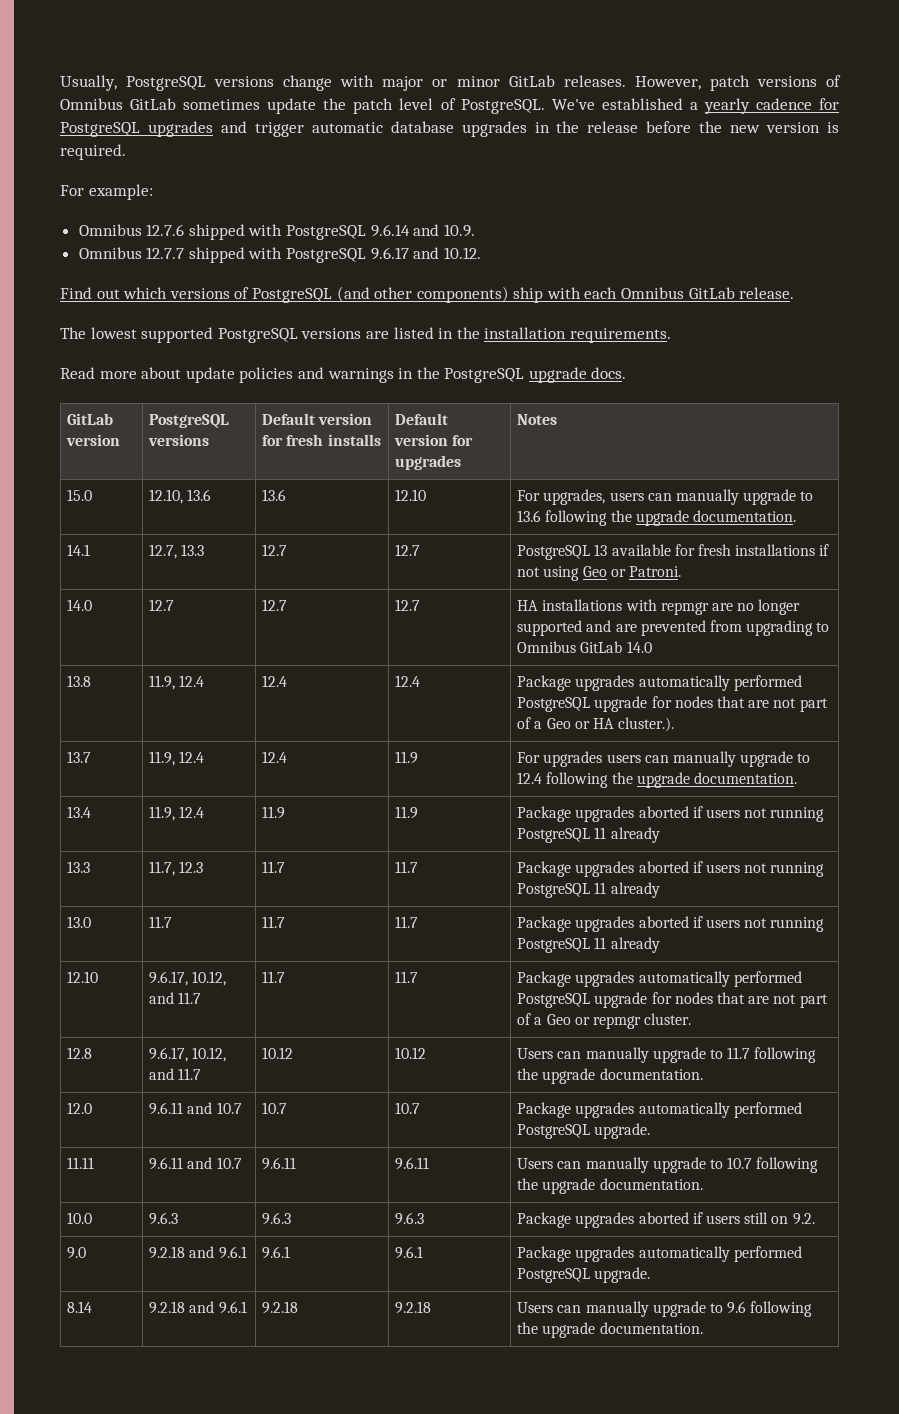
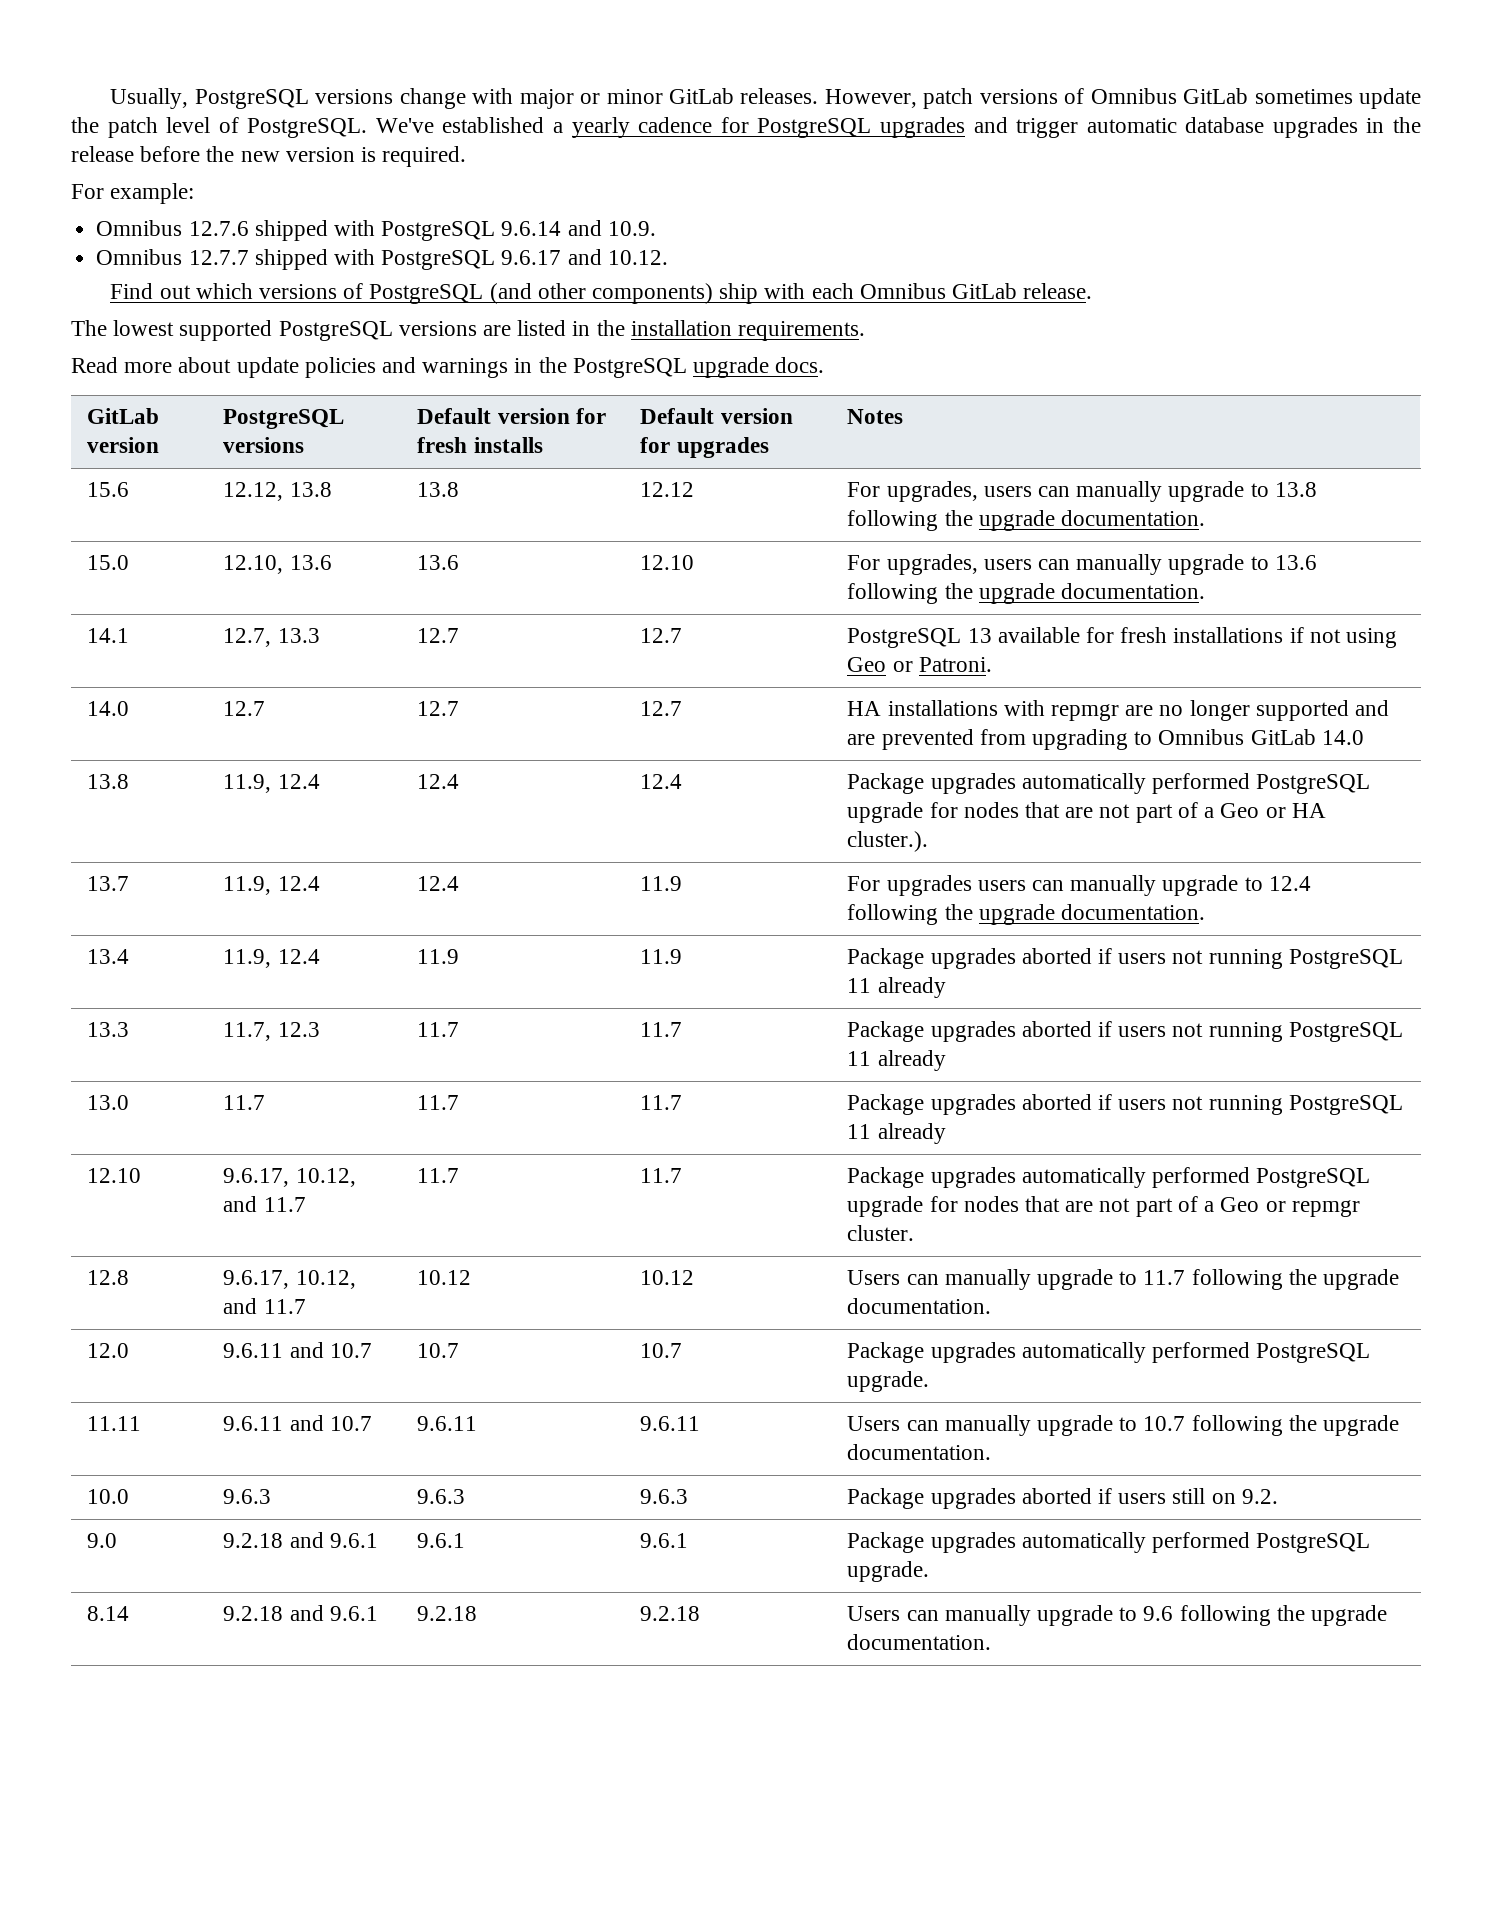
+ 15.6 | 12.12, 13.8 | 13.8 | 12.12 | For upgrades, users can manually upgrade to 13.8 following the upgrade documentation.

